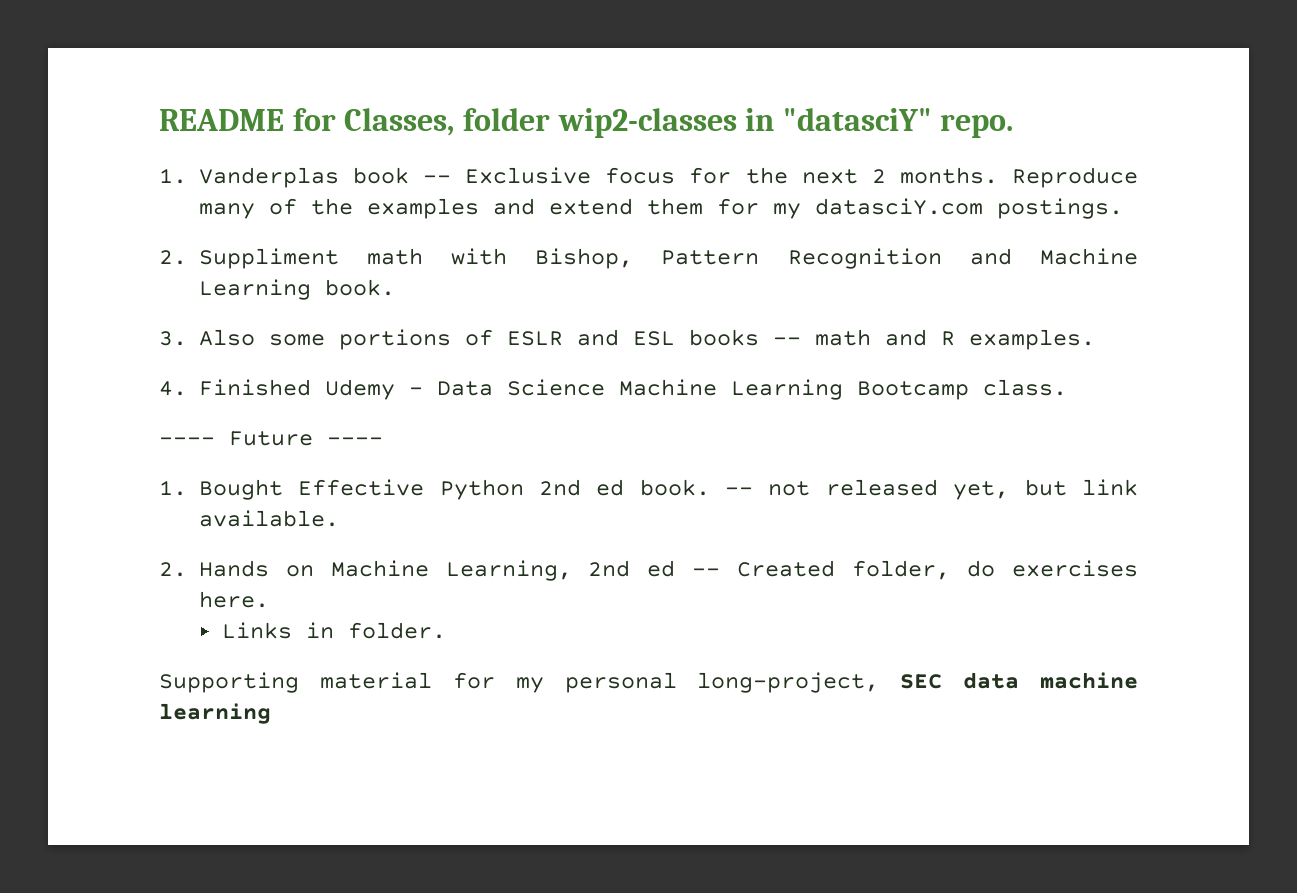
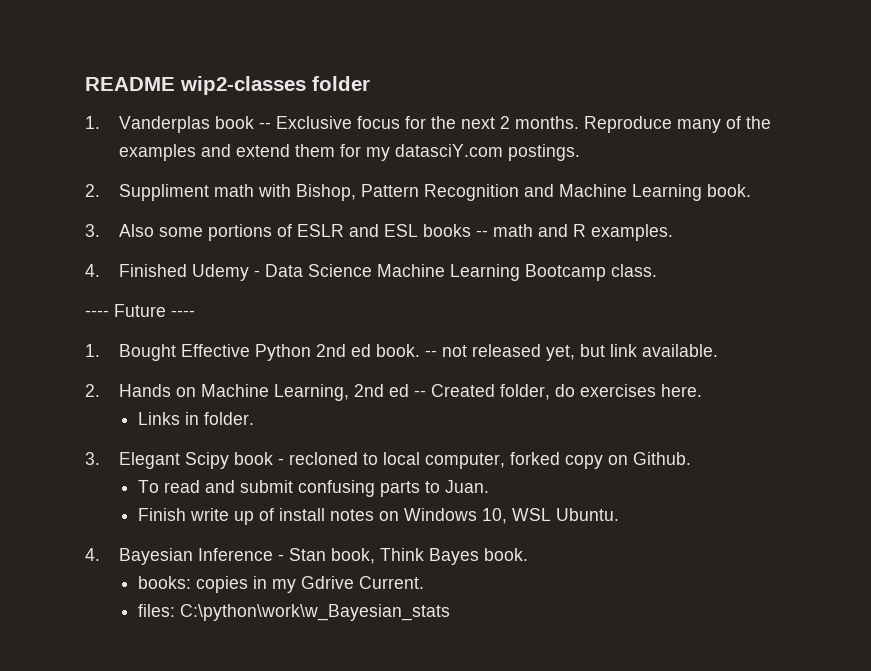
- README for Classes, folder wip2-classes in "datasciY" repo.
+ README wip2-classes folder
- Supporting material for my personal long-project, SEC data machine learning
+ 3. Elegant Scipy book - recloned to local computer, forked copy on Github.
+ To read and submit confusing parts to Juan.
+ Finish write up of install notes on Windows 10, WSL Ubuntu.
+ 4. Bayesian Inference - Stan book, Think Bayes book.
+ books: copies in my Gdrive Current.
+ files: C:\python\work\w_Bayesian_stats

